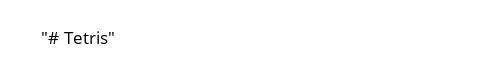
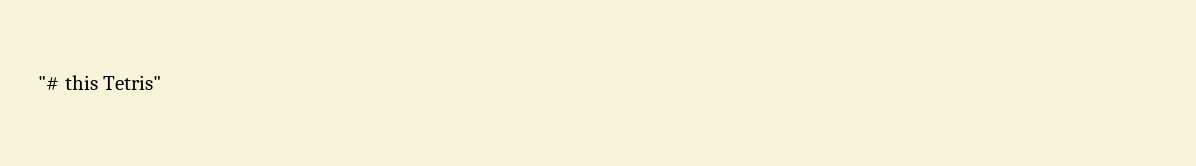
- "# Tetris"
+ "# this Tetris"

